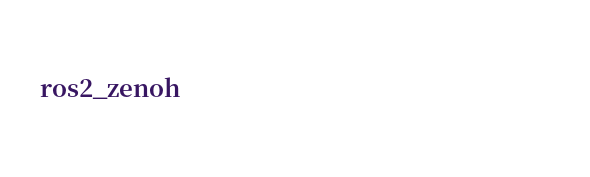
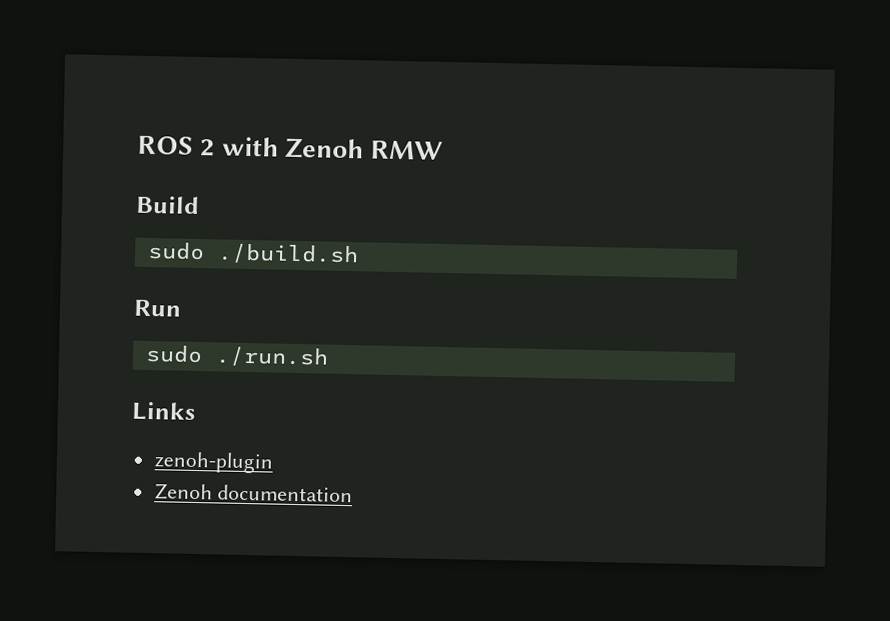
- ros2_zenoh
+ ROS 2 with Zenoh RMW
+ Build
+ sudo ./build.sh
+ Run
+ sudo ./run.sh
+ Links
+ zenoh-plugin
+ Zenoh documentation

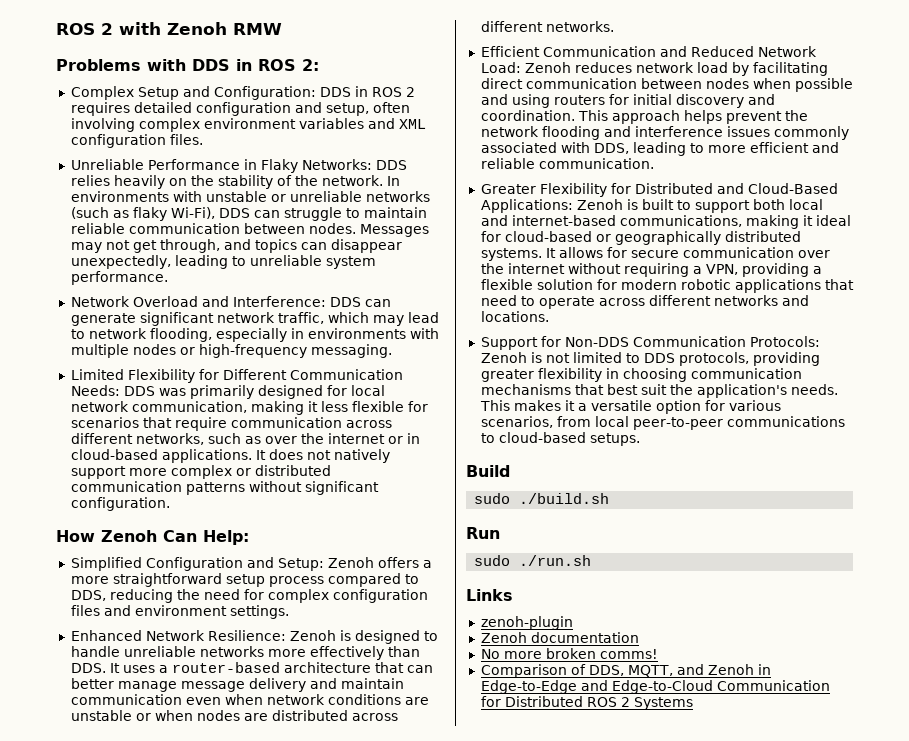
+ Problems with DDS in ROS 2:
+ Complex Setup and Configuration: DDS in ROS 2 requires detailed configuration and setup, often involving complex environment variables and XML configuration files.
+ Unreliable Performance in Flaky Networks: DDS relies heavily on the stability of the network. In environments with unstable or unreliable networks (such as flaky Wi-Fi), DDS can struggle to maintain reliable communication between nodes. Messages may not get through, and topics can disappear unexpectedly, leading to unreliable system performance.
+ Network Overload and Interference: DDS can generate significant network traffic, which may lead to network flooding, especially in environments with multiple nodes or high-frequency messaging.
+ Limited Flexibility for Different Communication Needs: DDS was primarily designed for local network communication, making it less flexible for scenarios that require communication across different networks, such as over the internet or in cloud-based applications. It does not natively support more complex or distributed communication patterns without significant configuration.
+ How Zenoh Can Help:
+ Simplified Configuration and Setup: Zenoh offers a more straightforward setup process compared to DDS, reducing the need for complex configuration files and environment settings.
+ Enhanced Network Resilience: Zenoh is designed to handle unreliable networks more effectively than DDS. It uses a router-based architecture that can better manage message delivery and maintain communication even when network conditions are unstable or when nodes are distributed across different networks.
+ Efficient Communication and Reduced Network Load: Zenoh reduces network load by facilitating direct communication between nodes when possible and using routers for initial discovery and coordination. This approach helps prevent the network flooding and interference issues commonly associated with DDS, leading to more efficient and reliable communication.
+ Greater Flexibility for Distributed and Cloud-Based Applications: Zenoh is built to support both local and internet-based communications, making it ideal for cloud-based or geographically distributed systems. It allows for secure communication over the internet without requiring a VPN, providing a flexible solution for modern robotic applications that need to operate across different networks and locations.
+ Support for Non-DDS Communication Protocols: Zenoh is not limited to DDS protocols, providing greater flexibility in choosing communication mechanisms that best suit the application's needs. This makes it a versatile option for various scenarios, from local peer-to-peer communications to cloud-based setups.
+ No more broken comms!
+ Comparison of DDS, MQTT, and Zenoh in Edge-to-Edge and Edge-to-Cloud Communication for Distributed ROS 2 Systems

